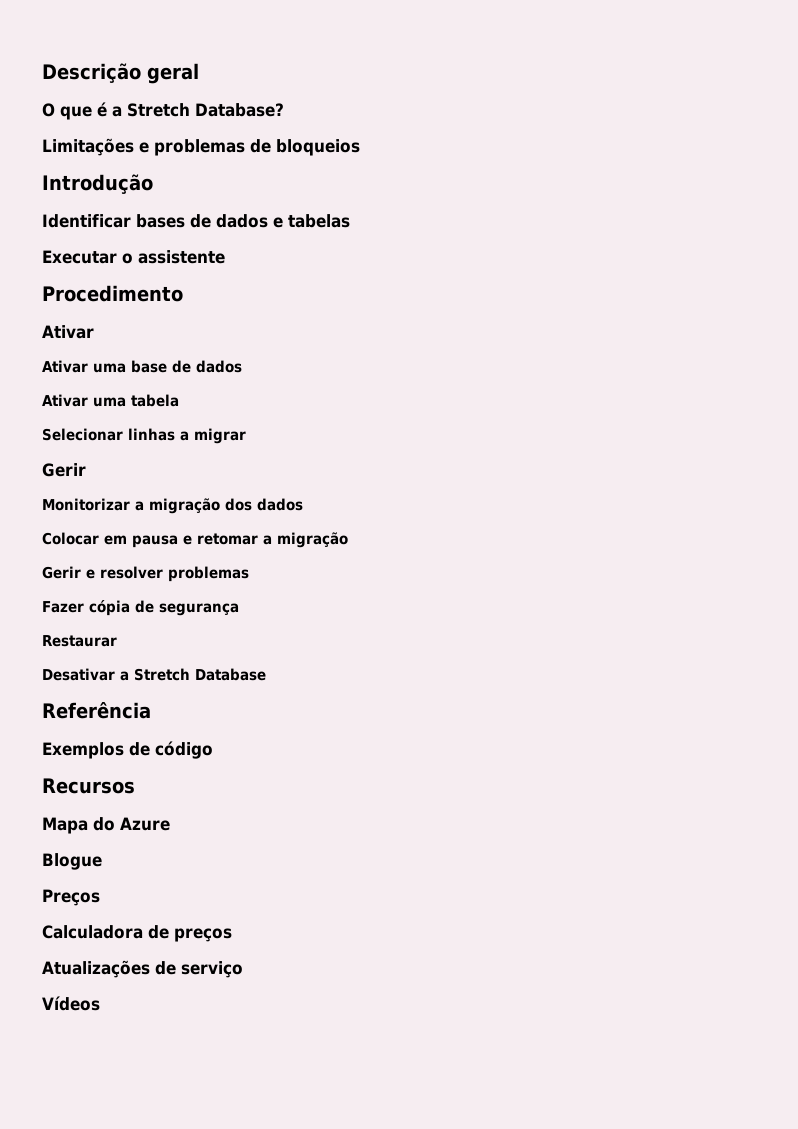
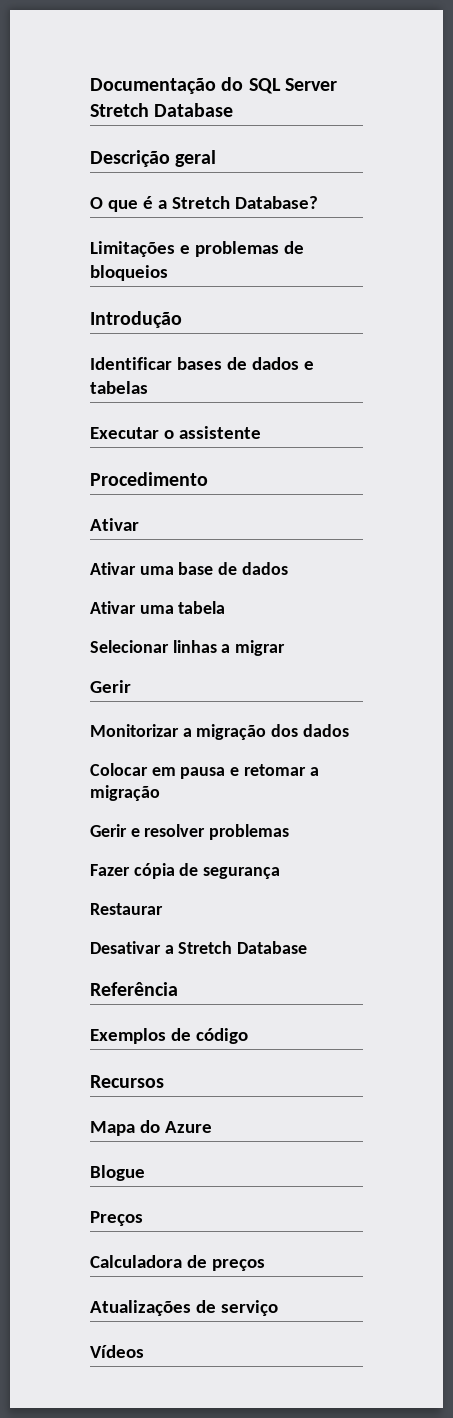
+ Documentação do SQL Server Stretch Database

